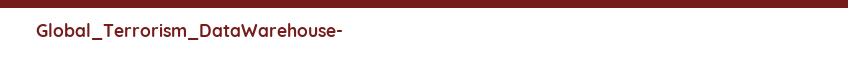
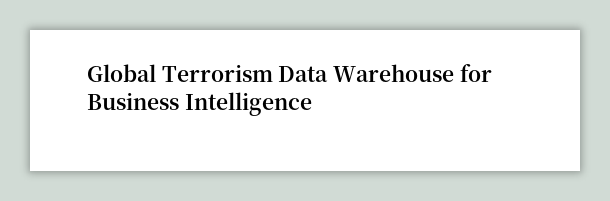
- Global_Terrorism_DataWarehouse-
+ Global Terrorism Data Warehouse for Business Intelligence

